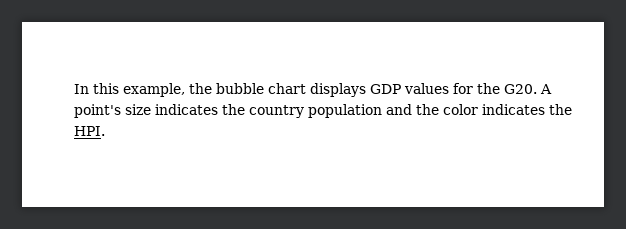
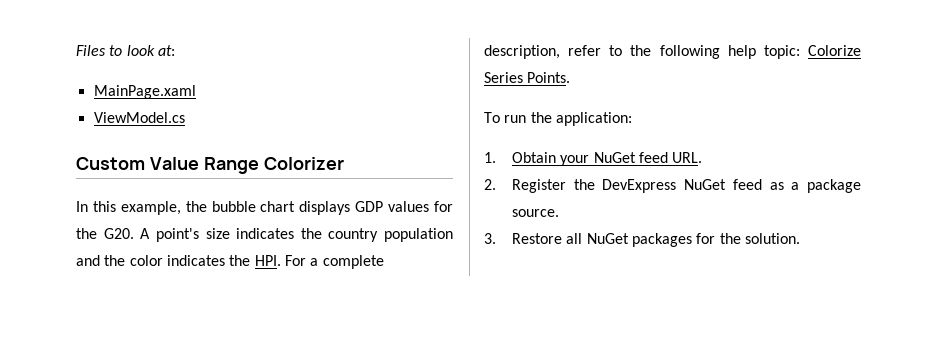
+ Files to look at:
+ MainPage.xaml
+ ViewModel.cs
+ Custom Value Range Colorizer
- In this example, the bubble chart displays GDP values for the G20. A point's size indicates the country population and the color indicates the HPI.
+ In this example, the bubble chart displays GDP values for the G20. A point's size indicates the country population and the color indicates the HPI. For a complete description, refer to the following help topic: Colorize Series Points.
+ To run the application:
+ 1. Obtain your NuGet feed URL.
+ 2. Register the DevExpress NuGet feed as a package source.
+ 3. Restore all NuGet packages for the solution.

